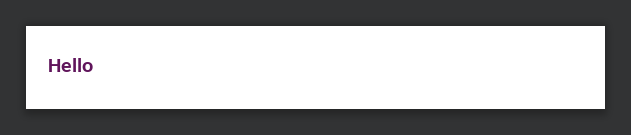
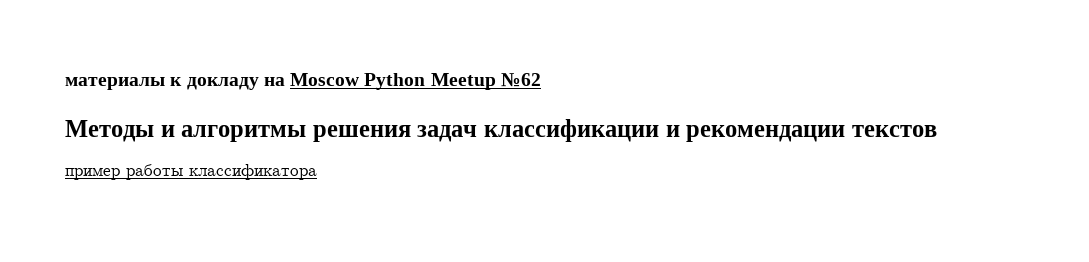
- Hello
+ материалы к докладу на Moscow Python Meetup №62
+ Методы и алгоритмы решения задач классификации и рекомендации текстов
+ пример работы классификатора

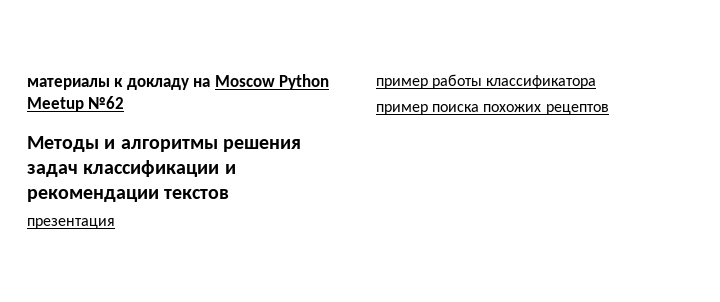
+ презентация
+ пример поиска похожих рецептов

